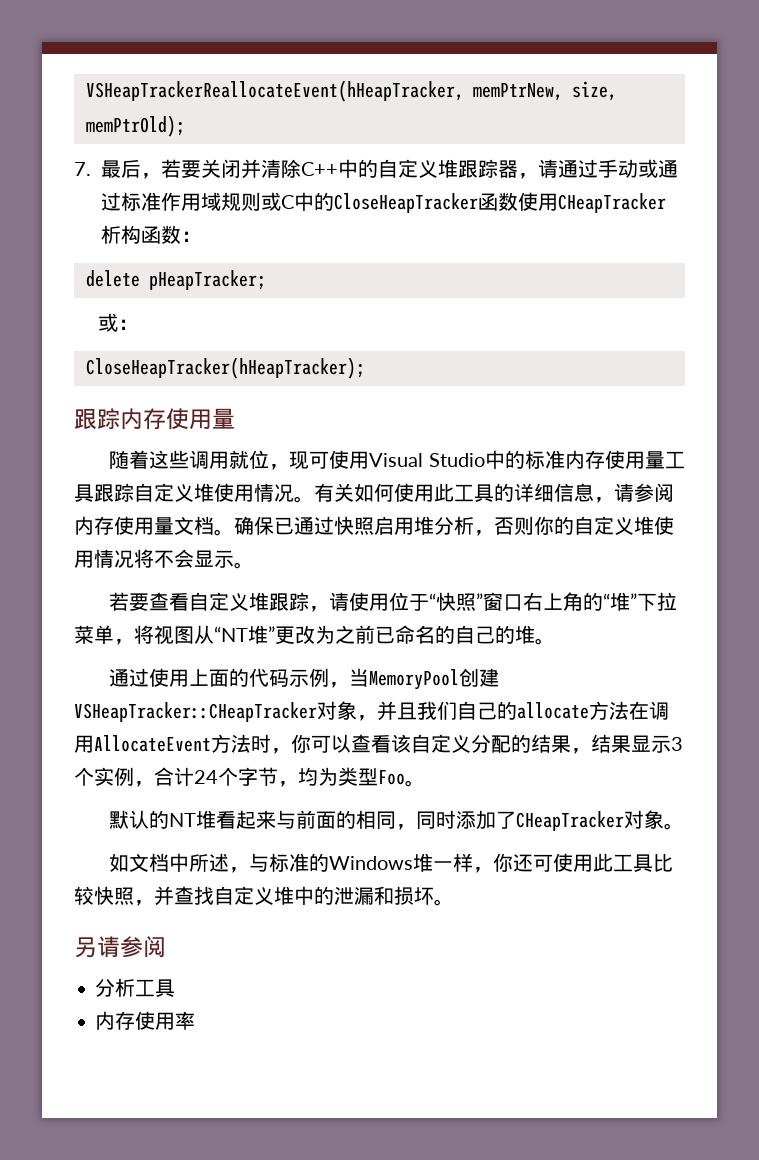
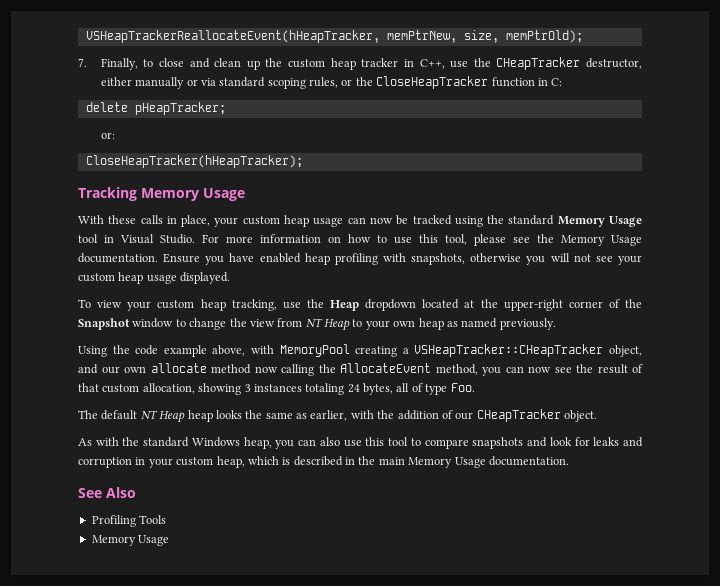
- 7.最后，若要关闭并清除C++中的自定义堆跟踪器，请通过手动或通过标准作用域规则或C中的CloseHeapTracker函数使用CHeapTracker析构函数：
+ 7. Finally, to close and clean up the custom heap tracker in C++, use the CHeapTracker destructor, either manually or via standard scoping rules, or the CloseHeapTracker function in C:
- 或：
+ or:
- 跟踪内存使用量
- 随着这些调用就位，现可使用Visual Studio中的标准内存使用量工具跟踪自定义堆使用情况。有关如何使用此工具的详细信息，请参阅内存使用量文档。确保已通过快照启用堆分析，否则你的自定义堆使用情况将不会显示。
- 若要查看自定义堆跟踪，请使用位于“快照”窗口右上角的“堆”下拉菜单，将视图从“NT堆”更改为之前已命名的自己的堆。
- 通过使用上面的代码示例，当MemoryPool创建VSHeapTracker::CHeapTracker对象，并且我们自己的allocate方法在调用AllocateEvent方法时，你可以查看该自定义分配的结果，结果显示3个实例，合计24个字节，均为类型Foo。
- 默认的NT堆看起来与前面的相同，同时添加了CHeapTracker对象。
- 如文档中所述，与标准的Windows堆一样，你还可使用此工具比较快照，并查找自定义堆中的泄漏和损坏。
- 另请参阅
- 分析工具
- 内存使用率
+ Tracking Memory Usage
+ With these calls in place, your custom heap usage can now be tracked using the standard Memory Usage tool in Visual Studio. For more information on how to use this tool, please see the Memory Usage documentation. Ensure you have enabled heap profiling with snapshots, otherwise you will not see your custom heap usage displayed.
+ To view your custom heap tracking, use the Heap dropdown located at the upper-right corner of the Snapshot window to change the view from NT Heap to your own heap as named previously.
+ Using the code example above, with MemoryPool creating a VSHeapTracker::CHeapTracker object, and our own allocate method now calling the AllocateEvent method, you can now see the result of that custom allocation, showing 3 instances totaling 24 bytes, all of type Foo.
+ The default NT Heap heap looks the same as earlier, with the addition of our CHeapTracker object.
+ As with the standard Windows heap, you can also use this tool to compare snapshots and look for leaks and corruption in your custom heap, which is described in the main Memory Usage documentation.
+ See Also
+ Profiling Tools
+ Memory Usage

